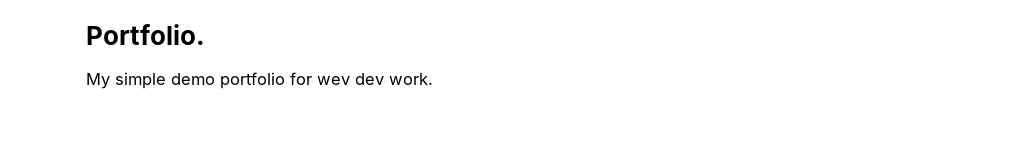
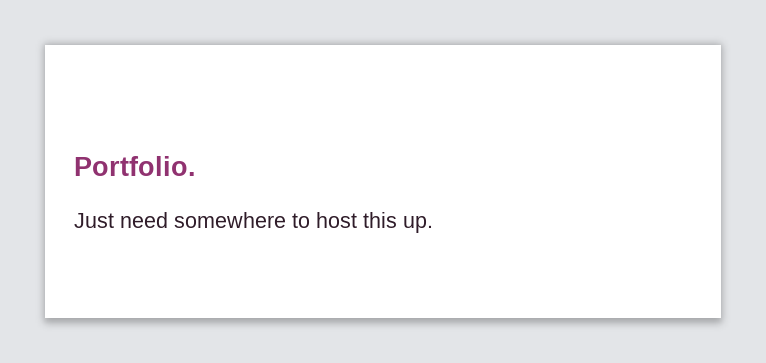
- My simple demo portfolio for wev dev work.
+ Just need somewhere to host this up.

